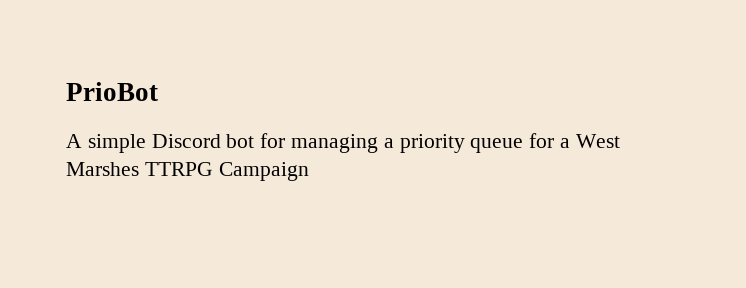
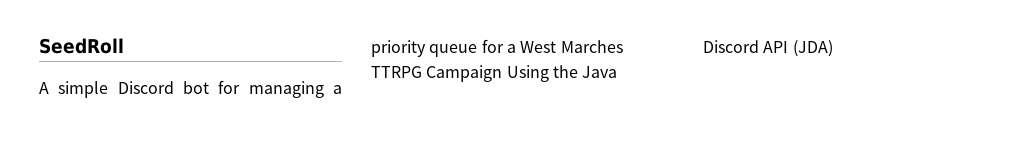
- PrioBot
+ SeedRoll
- A simple Discord bot for managing a priority queue for a West Marshes TTRPG Campaign
+ A simple Discord bot for managing a priority queue for a West Marches TTRPG Campaign Using the Java Discord API (JDA)

